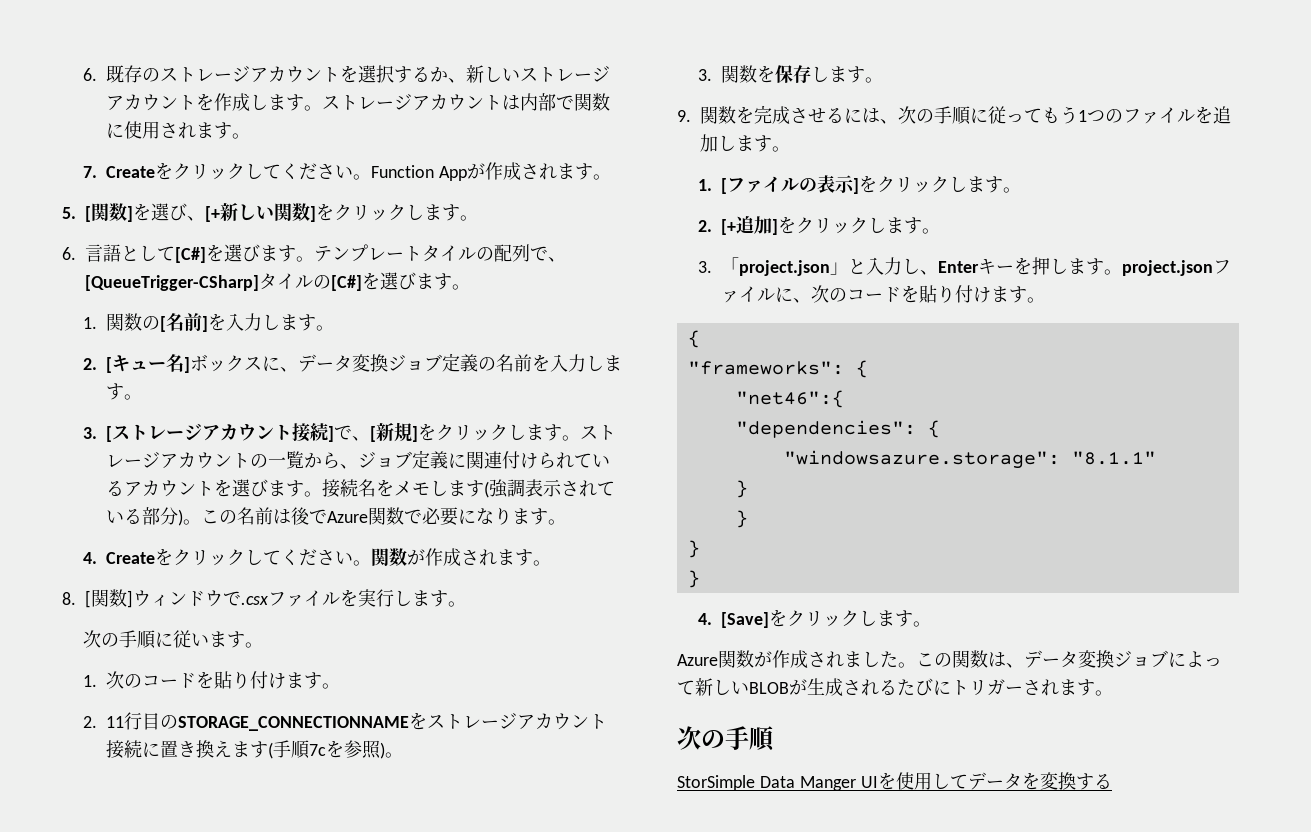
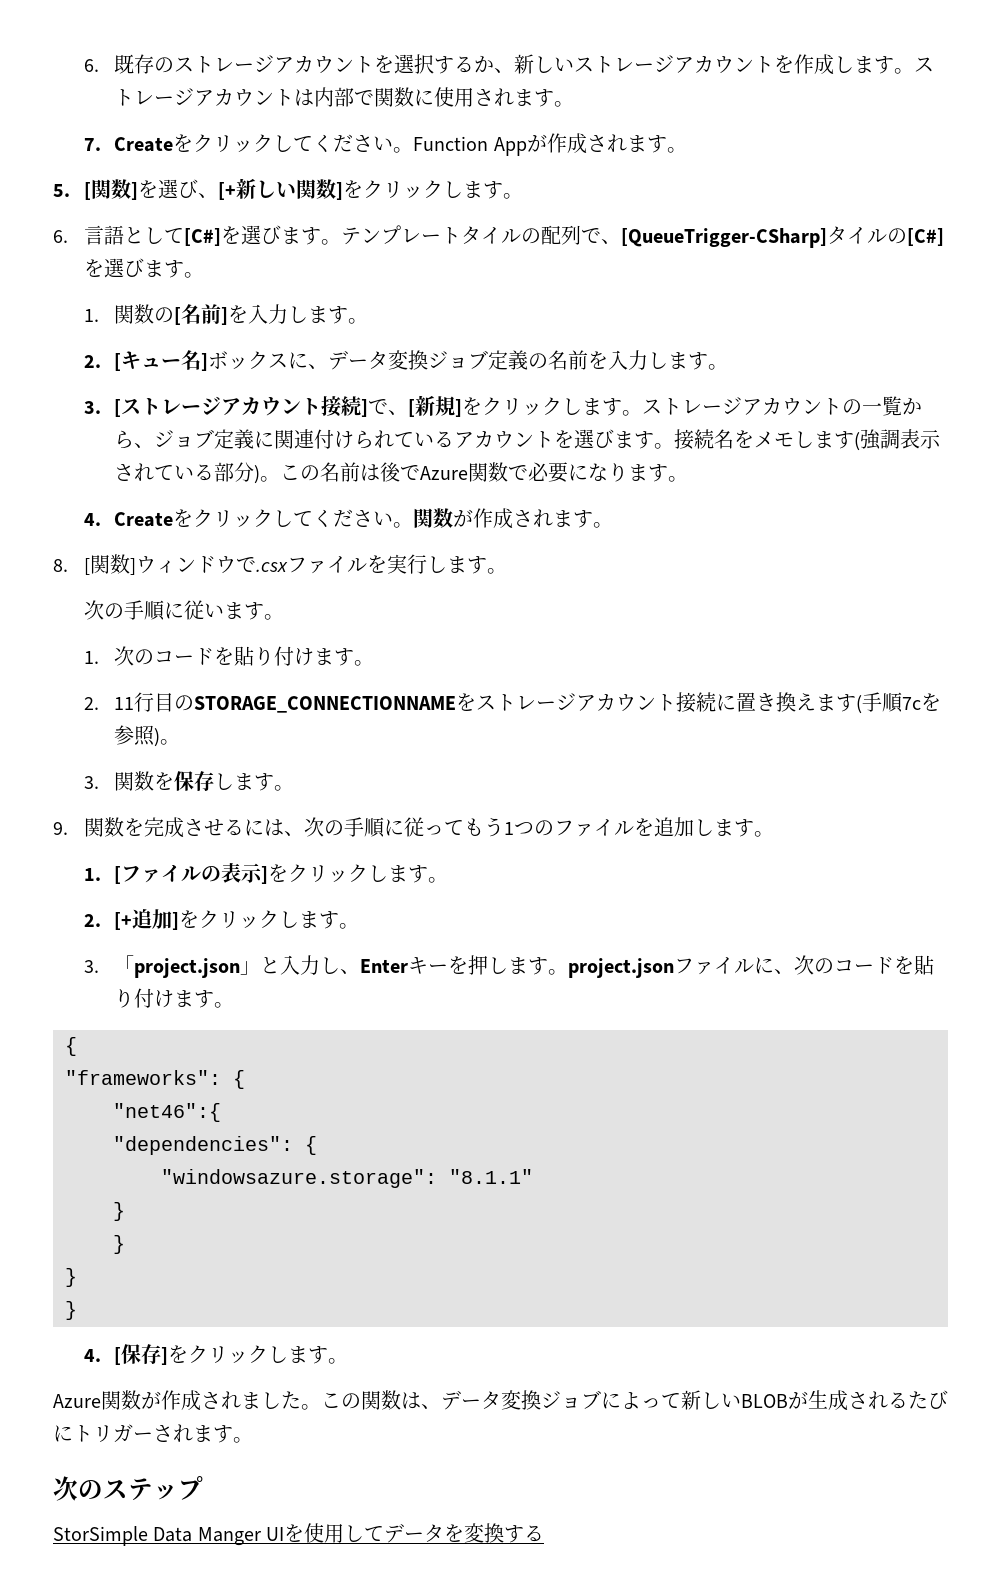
- 4. [Save]をクリックします。
+ 4. [保存]をクリックします。
  この関数は、データ変換ジョブによって新しいBLOBが生成されるたびにトリガーされます。
- 次の手順
+ 次のステップ

